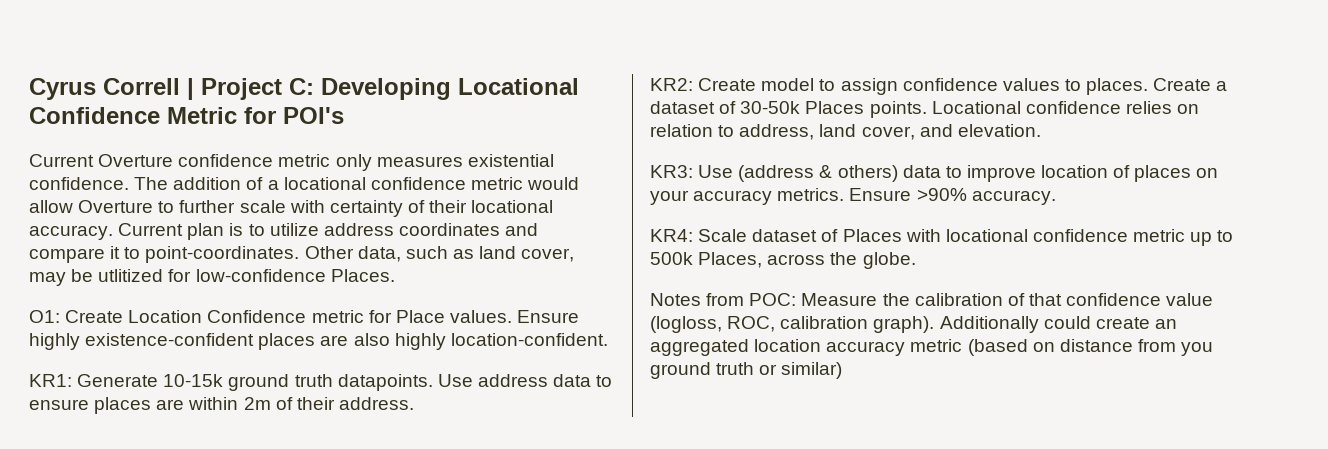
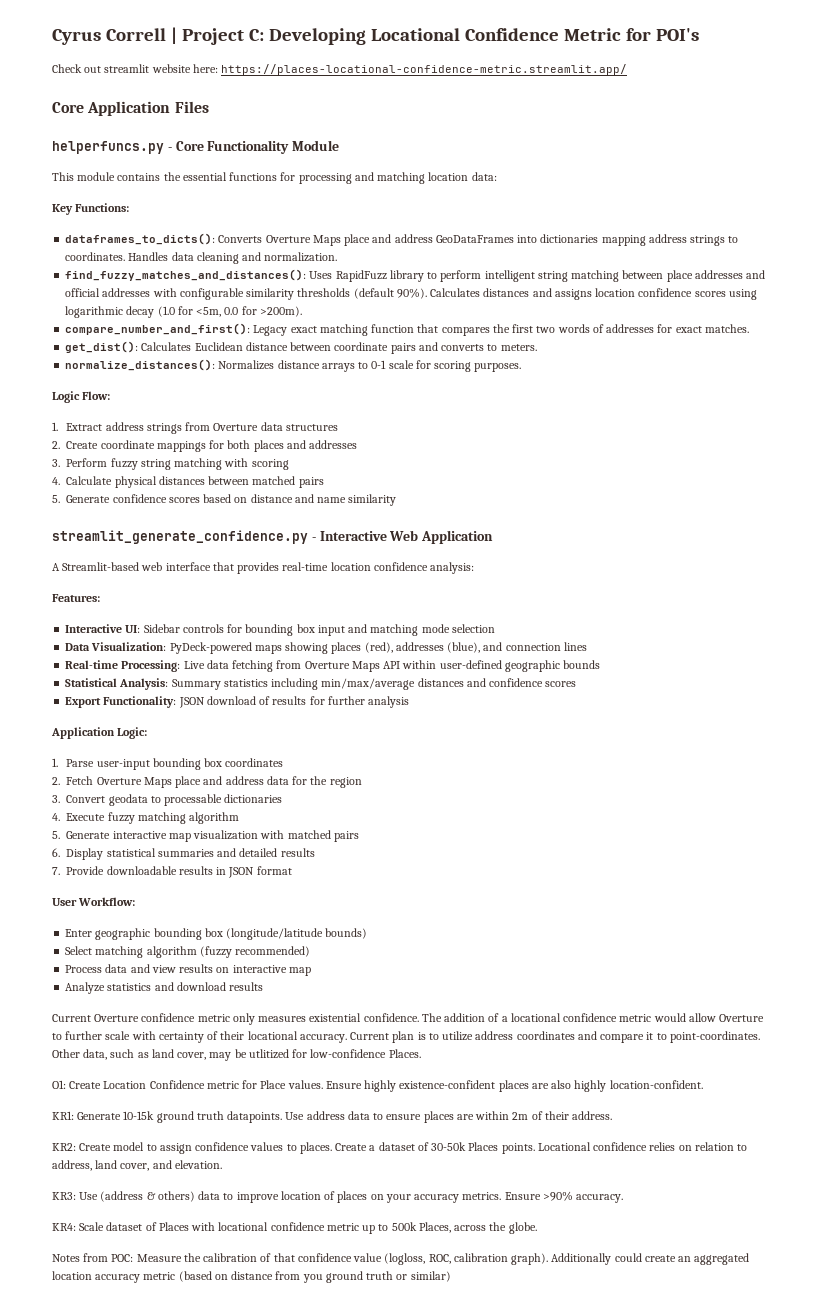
+ Check out streamlit website here: https://places-locational-confidence-metric.streamlit.app/
+ Core Application Files
+ helperfuncs.py - Core Functionality Module
+ This module contains the essential functions for processing and matching location data:
+ Key Functions:
+ dataframes_to_dicts(): Converts Overture Maps place and address GeoDataFrames into dictionaries mapping address strings to coordinates. Handles data cleaning and normalization.
+ find_fuzzy_matches_and_distances(): Uses RapidFuzz library to perform intelligent string matching between place addresses and official addresses with configurable similarity thresholds (default 90%). Calculates distances and assigns location confidence scores using logarithmic decay (1.0 for <5m, 0.0 for >200m).
+ compare_number_and_first(): Legacy exact matching function that compares the first two words of addresses for exact matches.
+ get_dist(): Calculates Euclidean distance between coordinate pairs and converts to meters.
+ normalize_distances(): Normalizes distance arrays to 0-1 scale for scoring purposes.
+ Logic Flow:
+ 1. Extract address strings from Overture data structures
+ 2. Create coordinate mappings for both places and addresses
+ 3. Perform fuzzy string matching with scoring
+ 4. Calculate physical distances between matched pairs
+ 5. Generate confidence scores based on distance and name similarity
+ streamlit_generate_confidence.py - Interactive Web Application
+ A Streamlit-based web interface that provides real-time location confidence analysis:
+ Features:
+ Interactive UI: Sidebar controls for bounding box input and matching mode selection
+ Data Visualization: PyDeck-powered maps showing places (red), addresses (blue), and connection lines
+ Real-time Processing: Live data fetching from Overture Maps API within user-defined geographic bounds
+ Statistical Analysis: Summary statistics including min/max/average distances and confidence scores
+ Export Functionality: JSON download of results for further analysis
+ Application Logic:
+ 1. Parse user-input bounding box coordinates
+ 2. Fetch Overture Maps place and address data for the region
+ 3. Convert geodata to processable dictionaries
+ 4. Execute fuzzy matching algorithm
+ 5. Generate interactive map visualization with matched pairs
+ 6. Display statistical summaries and detailed results
+ 7. Provide downloadable results in JSON format
+ User Workflow:
+ Enter geographic bounding box (longitude/latitude bounds)
+ Select matching algorithm (fuzzy recommended)
+ Process data and view results on interactive map
+ Analyze statistics and download results

